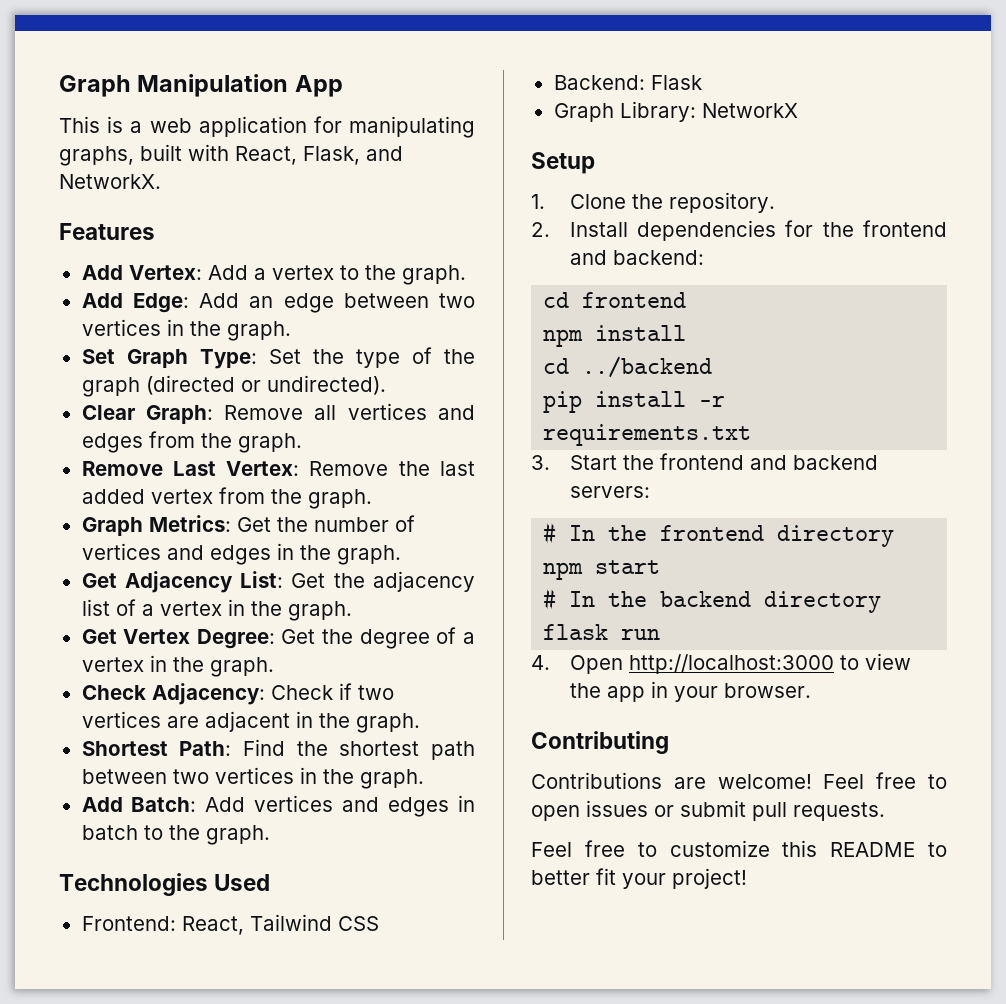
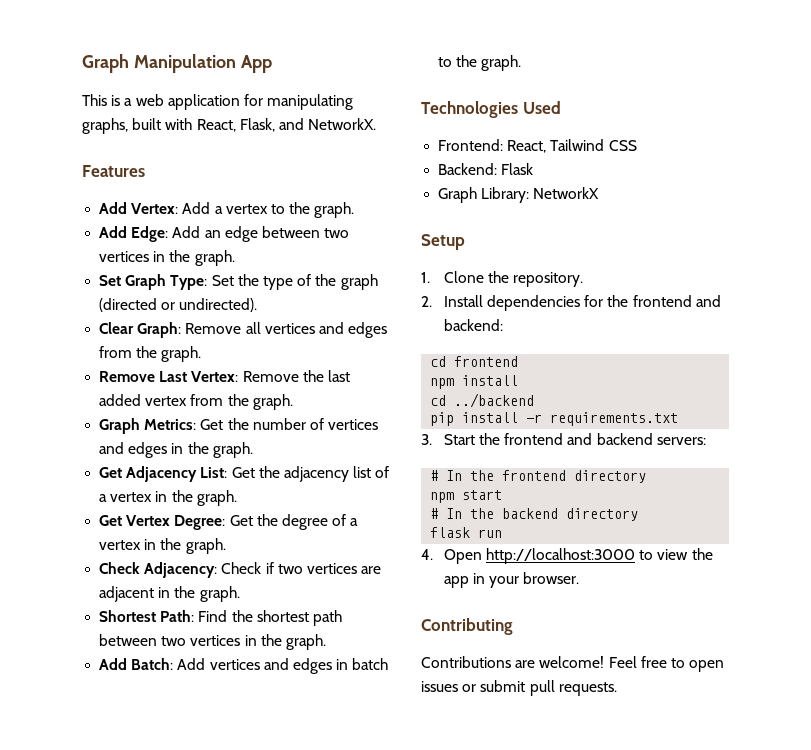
- Feel free to customize this README to better fit your project!

